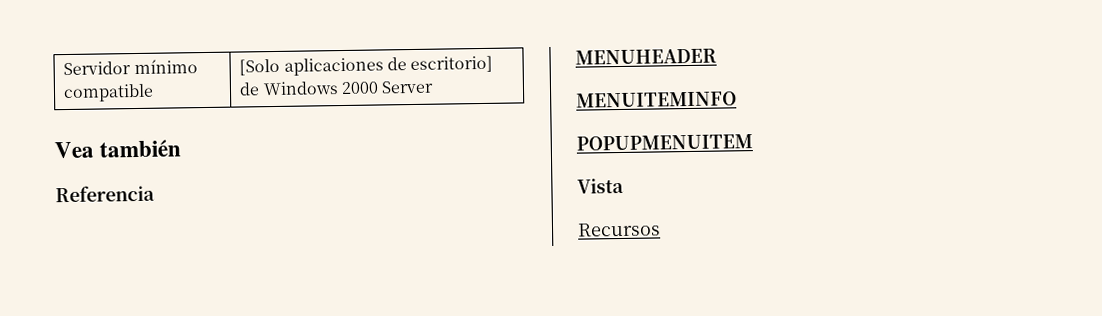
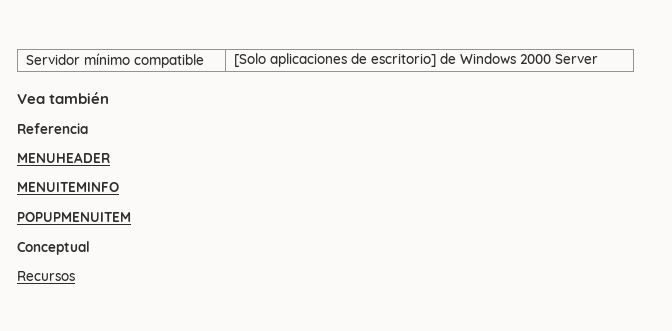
- Vista
+ Conceptual

